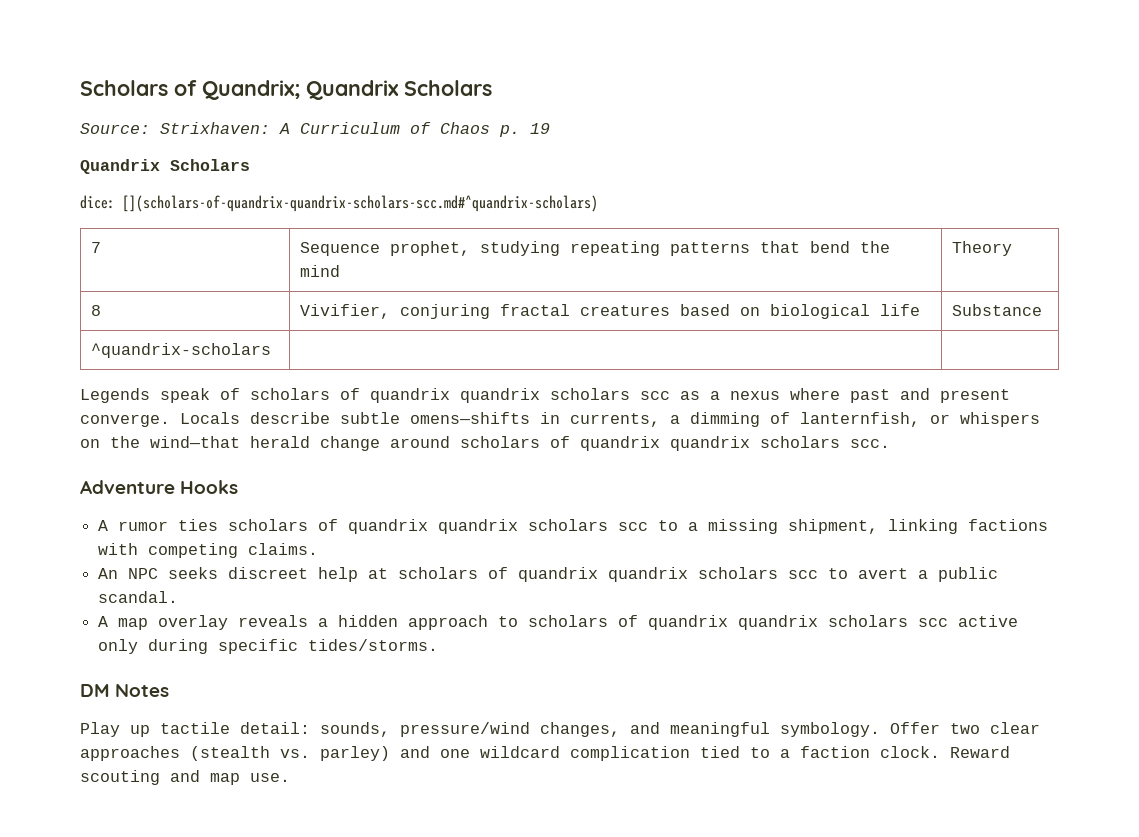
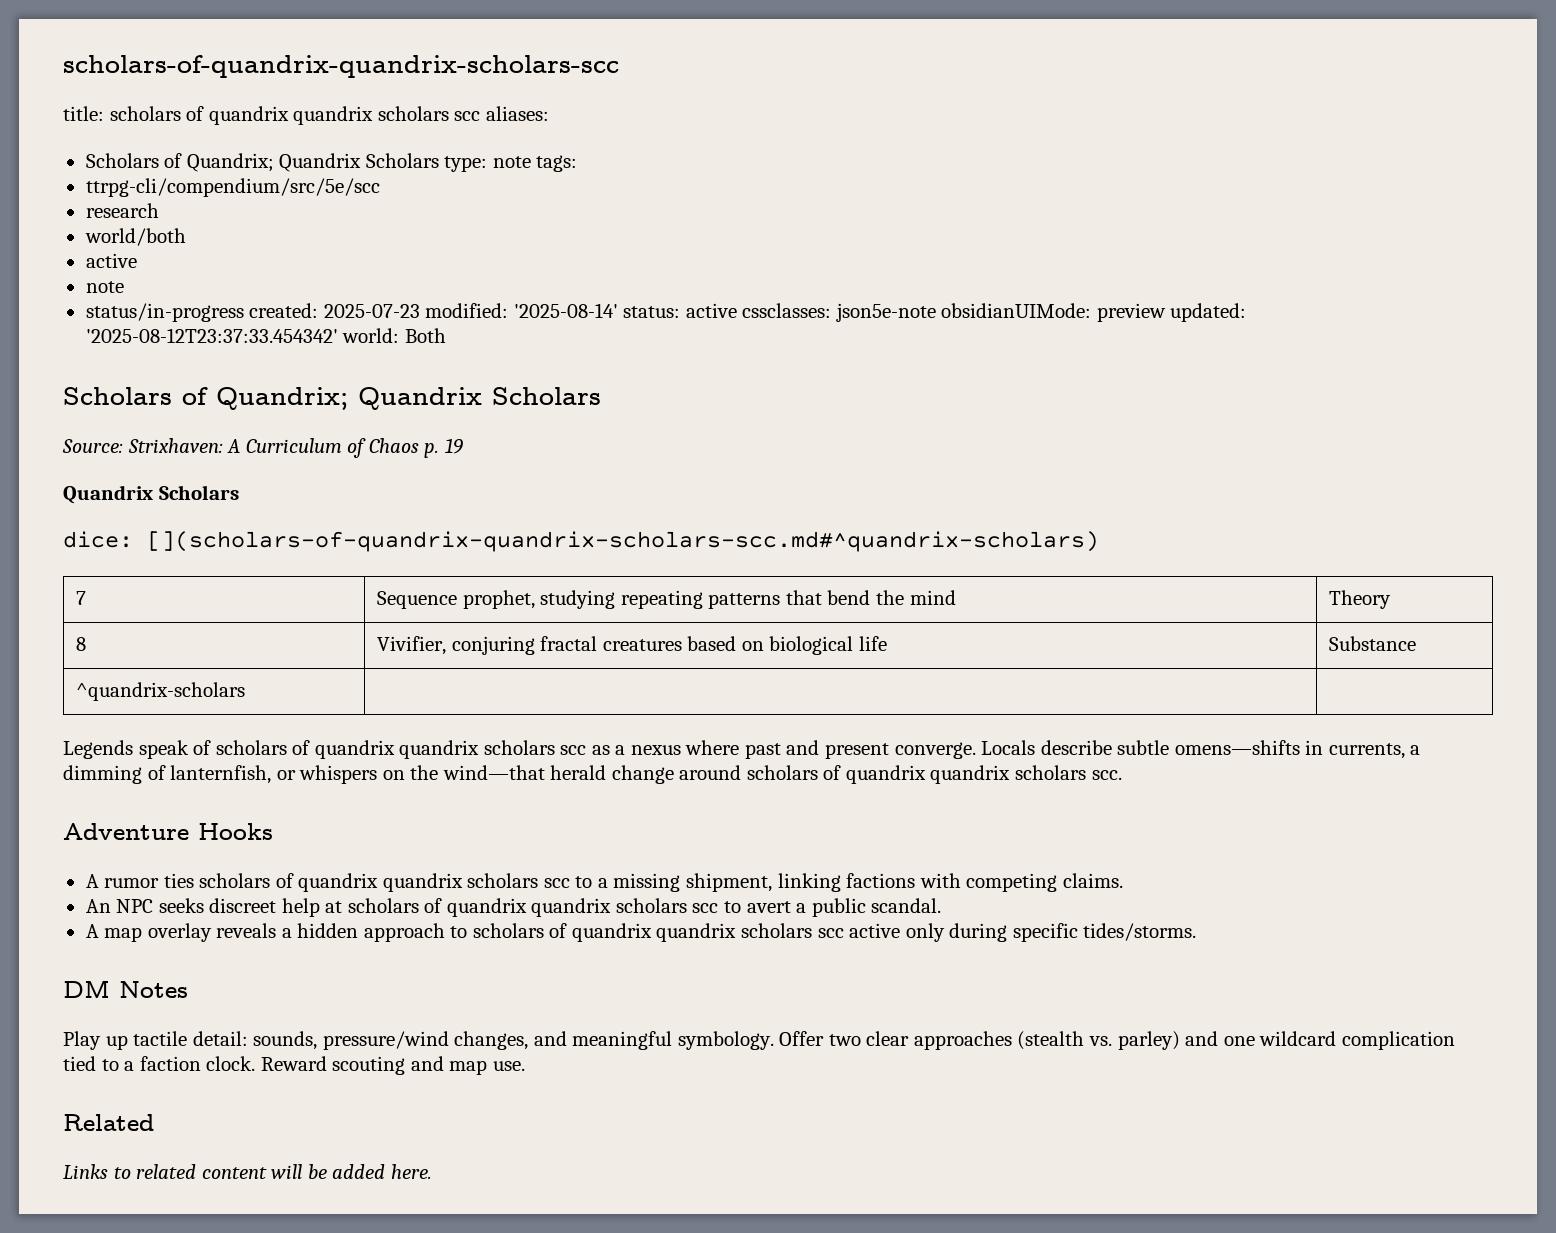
+ scholars-of-quandrix-quandrix-scholars-scc
+ title: scholars of quandrix quandrix scholars scc aliases:
+ Scholars of Quandrix; Quandrix Scholars type: note tags:
+ ttrpg-cli/compendium/src/5e/scc
+ research
+ world/both
+ active
+ note
+ status/in-progress created: 2025-07-23 modified: '2025-08-14' status: active cssclasses: json5e-note obsidianUIMode: preview updated: '2025-08-12T23:37:33.454342' world: Both
+ Related
+ Links to related content will be added here.

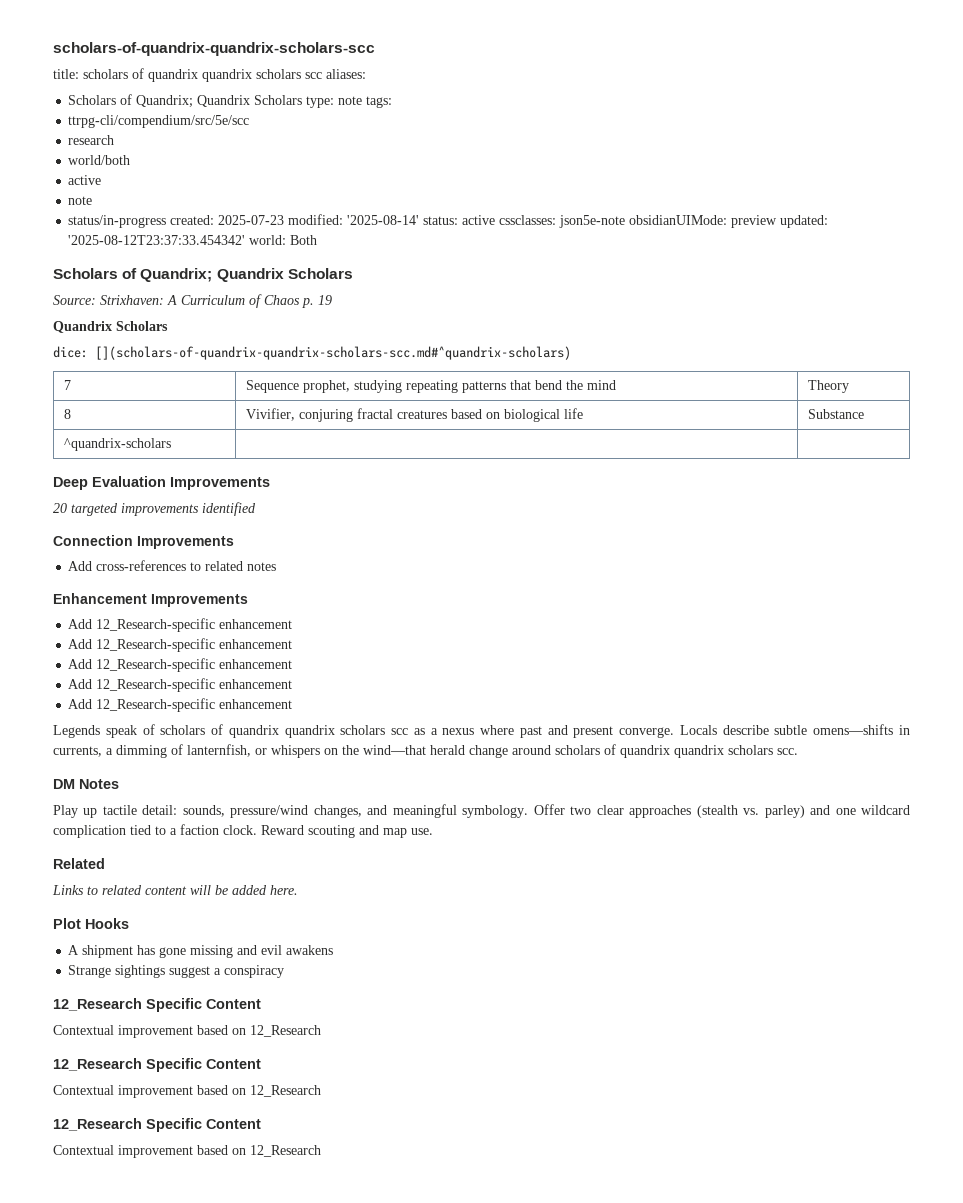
+ Deep Evaluation Improvements
+ 20 targeted improvements identified
+ Connection Improvements
+ Add cross-references to related notes
+ Enhancement Improvements
+ Add 12_Research-specific enhancement
+ Add 12_Research-specific enhancement
+ Add 12_Research-specific enhancement
+ Add 12_Research-specific enhancement
+ Add 12_Research-specific enhancement
- Adventure Hooks
- A rumor ties scholars of quandrix quandrix scholars scc to a missing shipment, linking factions with competing claims.
- An NPC seeks discreet help at scholars of quandrix quandrix scholars scc to avert a public scandal.
- A map overlay reveals a hidden approach to scholars of quandrix quandrix scholars scc active only during specific tides/storms.
+ Plot Hooks
+ A shipment has gone missing and evil awakens
+ Strange sightings suggest a conspiracy
+ 12_Research Specific Content
+ Contextual improvement based on 12_Research
+ 12_Research Specific Content
+ Contextual improvement based on 12_Research
+ 12_Research Specific Content
+ Contextual improvement based on 12_Research

